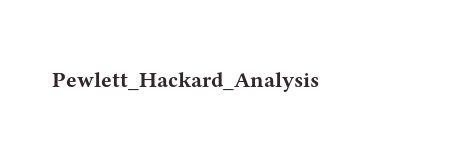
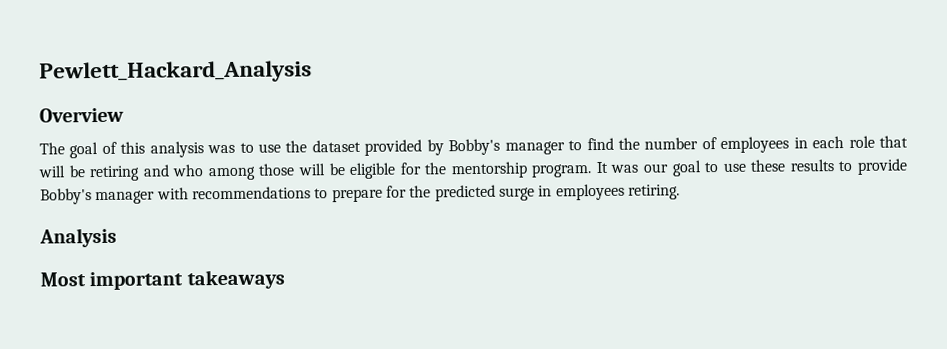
+ Overview
+ The goal of this analysis was to use the dataset provided by Bobby's manager to find the number of employees in each role that will be retiring and who among those will be eligible for the mentorship program. It was our goal to use these results to provide Bobby's manager with recommendations to prepare for the predicted surge in employees retiring.
+ Analysis
+ Most important takeaways

